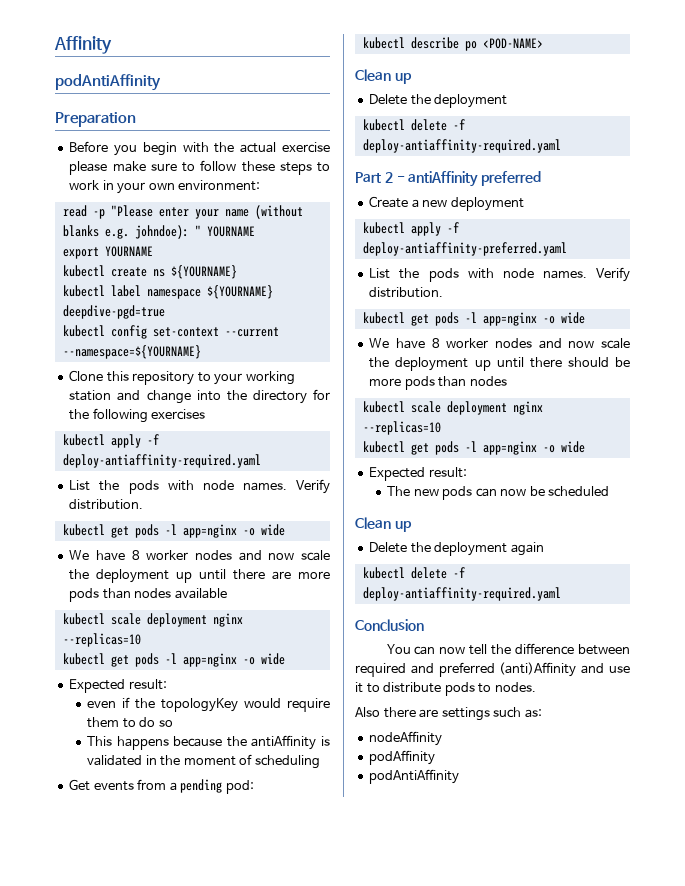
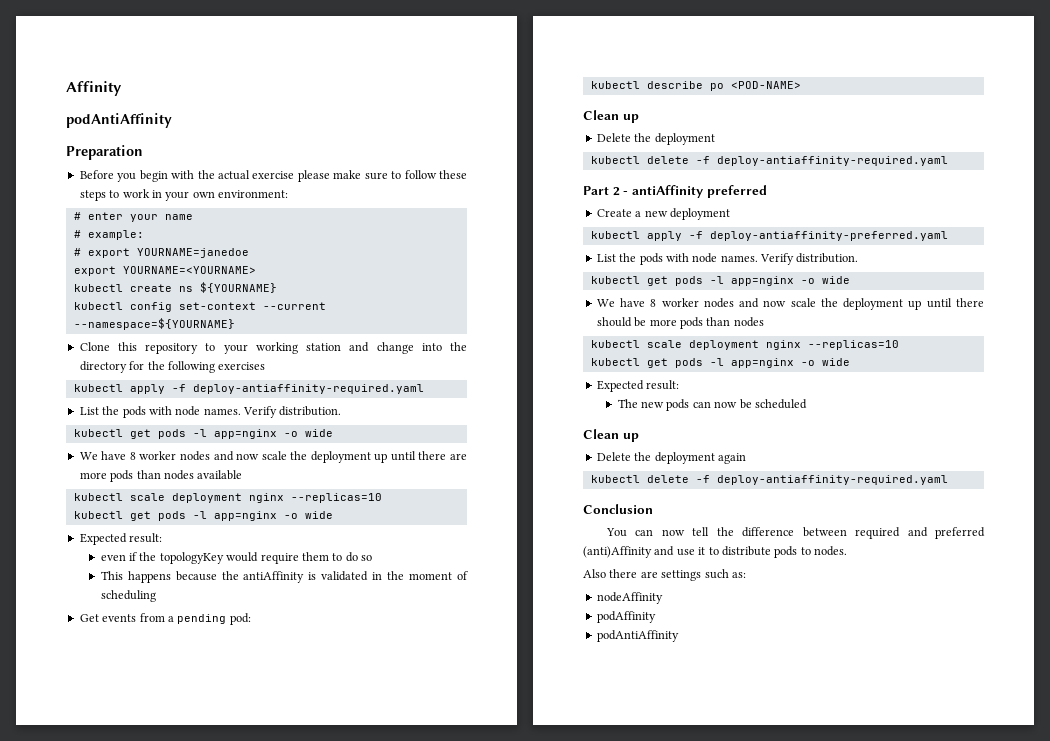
- read -p "Please enter your name (without blanks e.g. johndoe): " YOURNAME
- export YOURNAME
+ # enter your name
+ # example:
+ # export YOURNAME=janedoe
+ export YOURNAME=<YOURNAME>
- kubectl label namespace ${YOURNAME} deepdive-pgd=true

